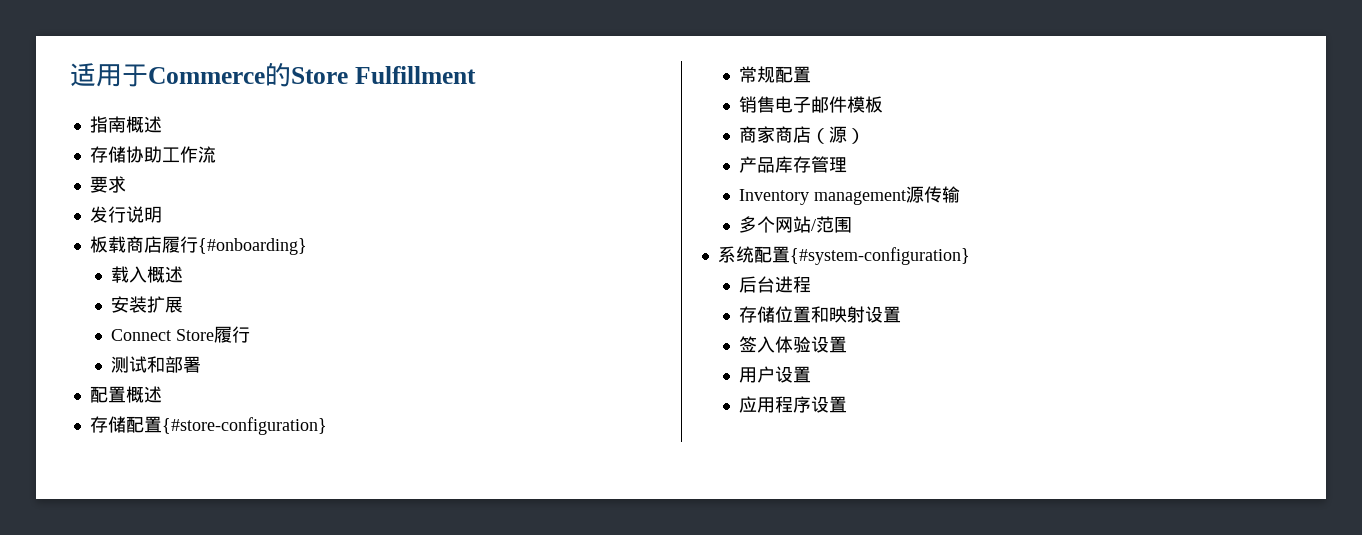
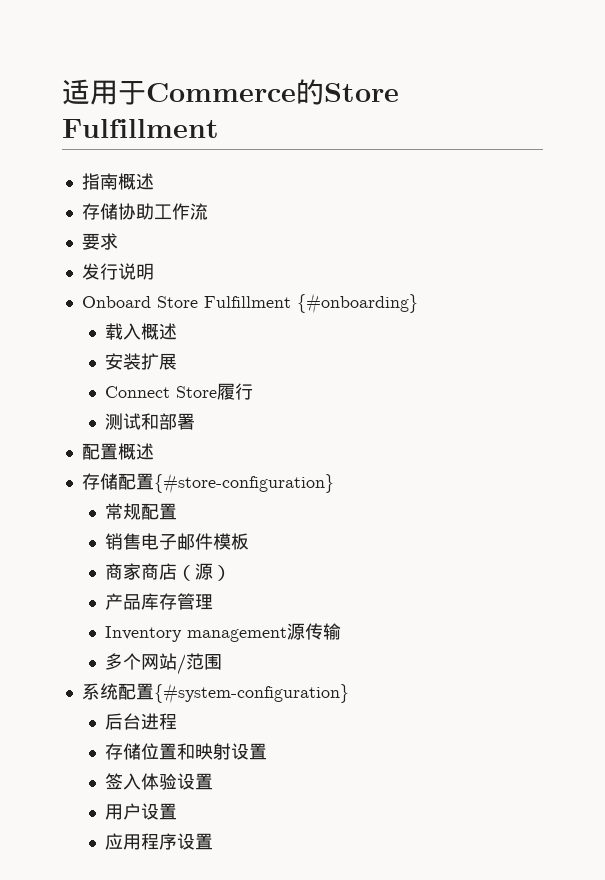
- 板载商店履行{#onboarding}
+ Onboard Store Fulfillment {#onboarding}

